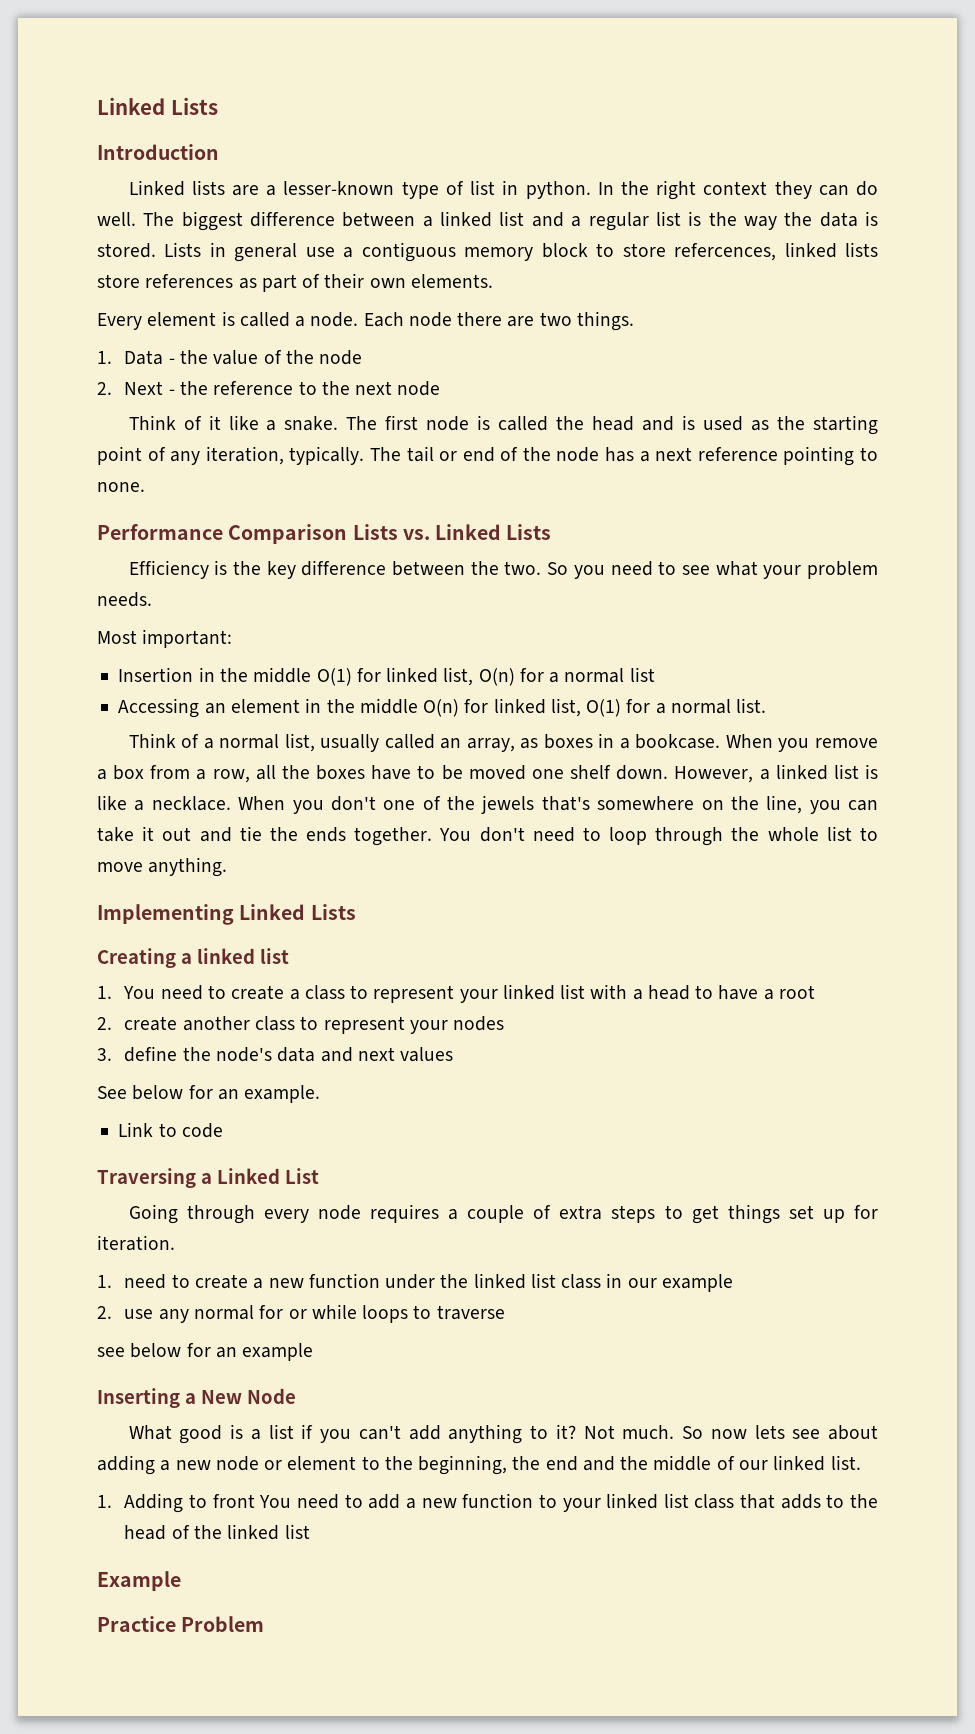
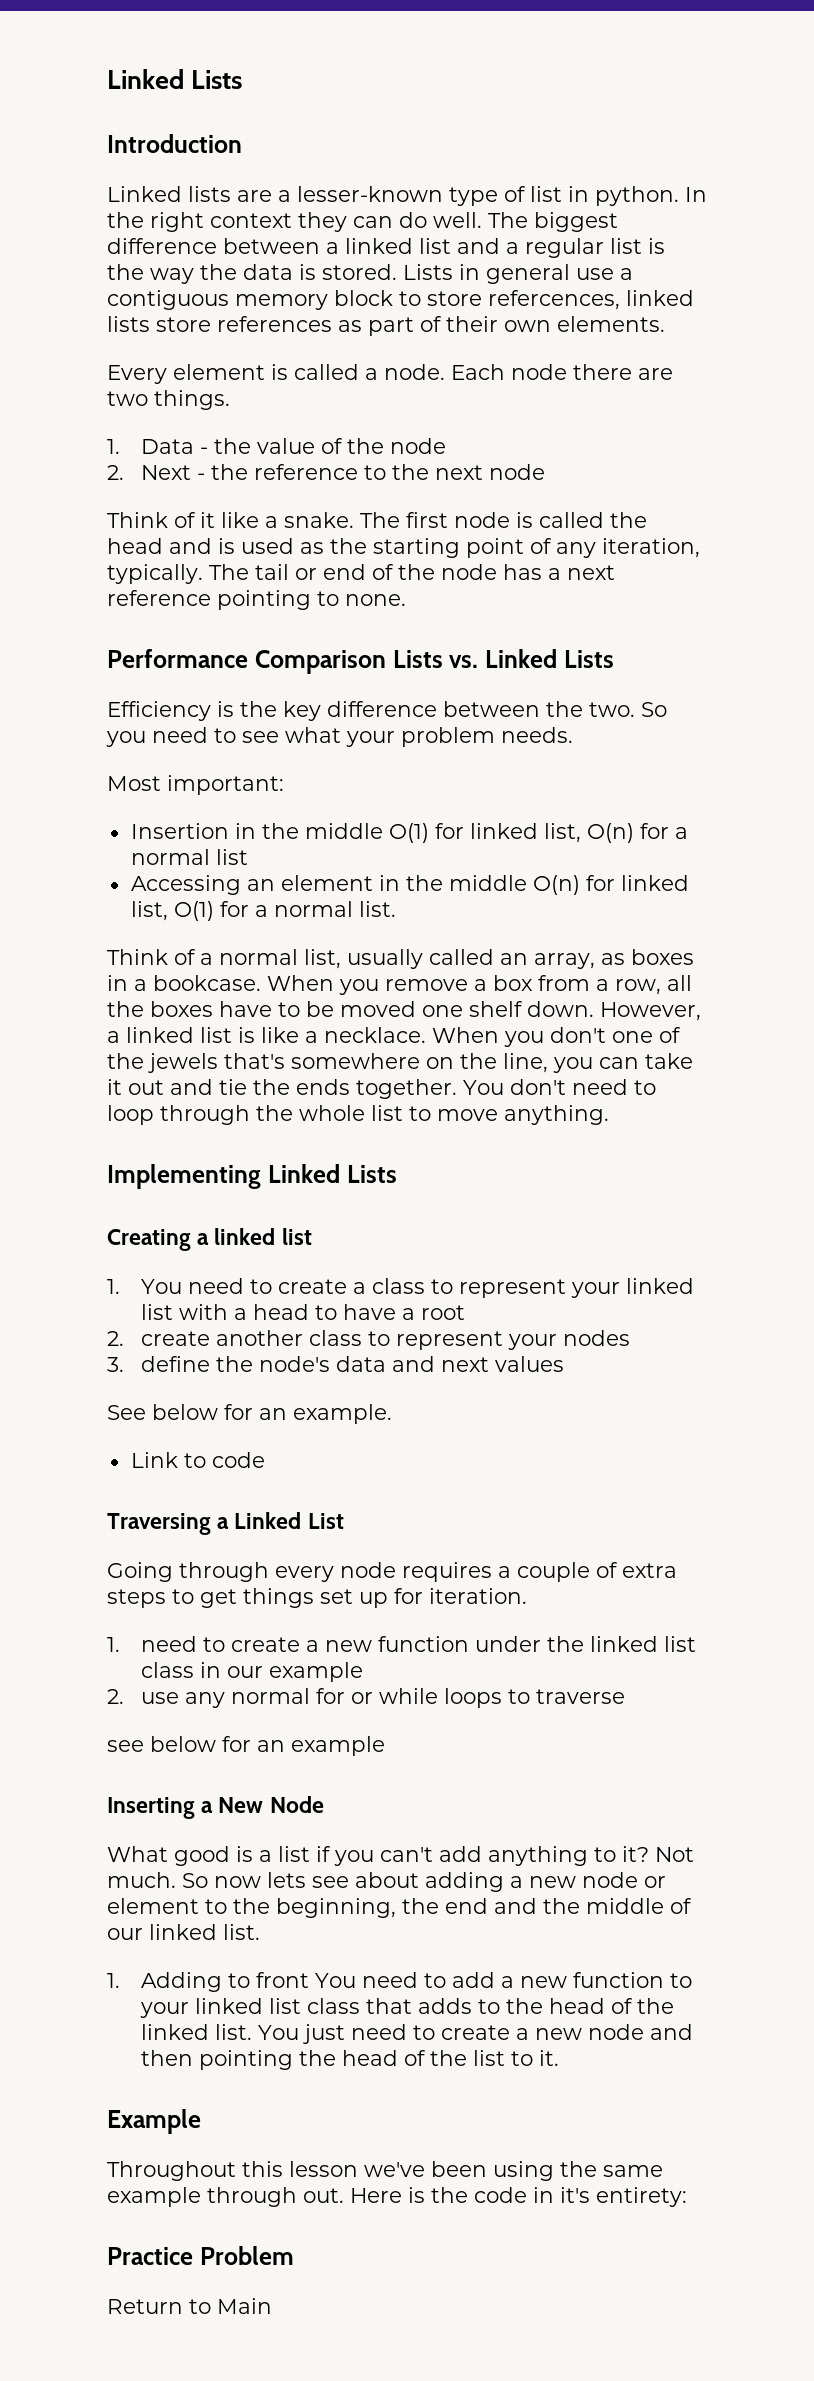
- 1. Adding to front You need to add a new function to your linked list class that adds to the head of the linked list
+ 1. Adding to front You need to add a new function to your linked list class that adds to the head of the linked list. You just need to create a new node and then pointing the head of the list to it.
+ Throughout this lesson we've been using the same example through out. Here is the code in it's entirety:
+ Return to Main

